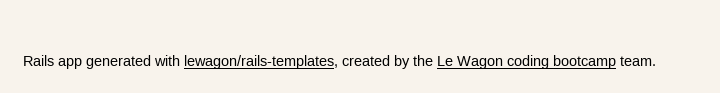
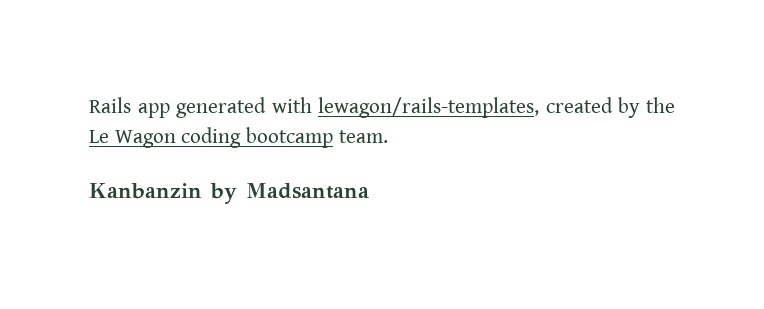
+ Kanbanzin by Madsantana

